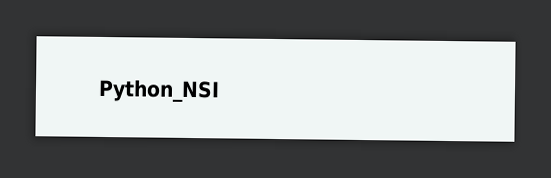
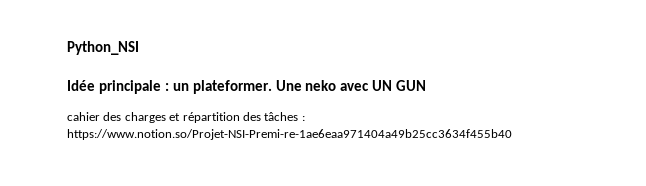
+ Idée principale : un plateformer. Une neko avec UN GUN
+ cahier des charges et répartition des tâches : https://www.notion.so/Projet-NSI-Premi-re-1ae6eaa971404a49b25cc3634f455b40

